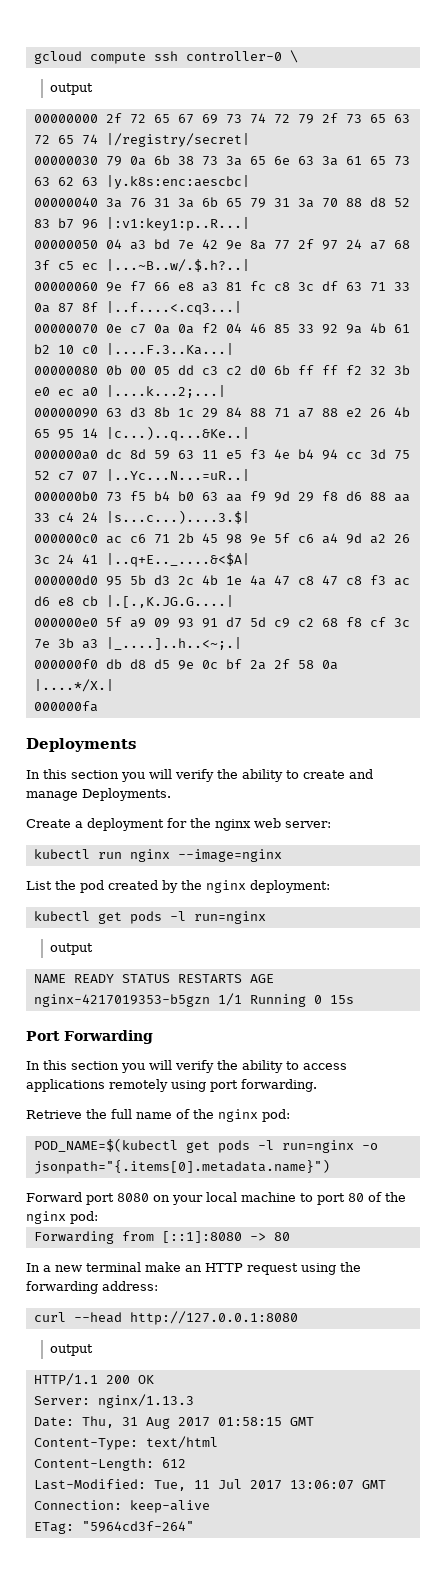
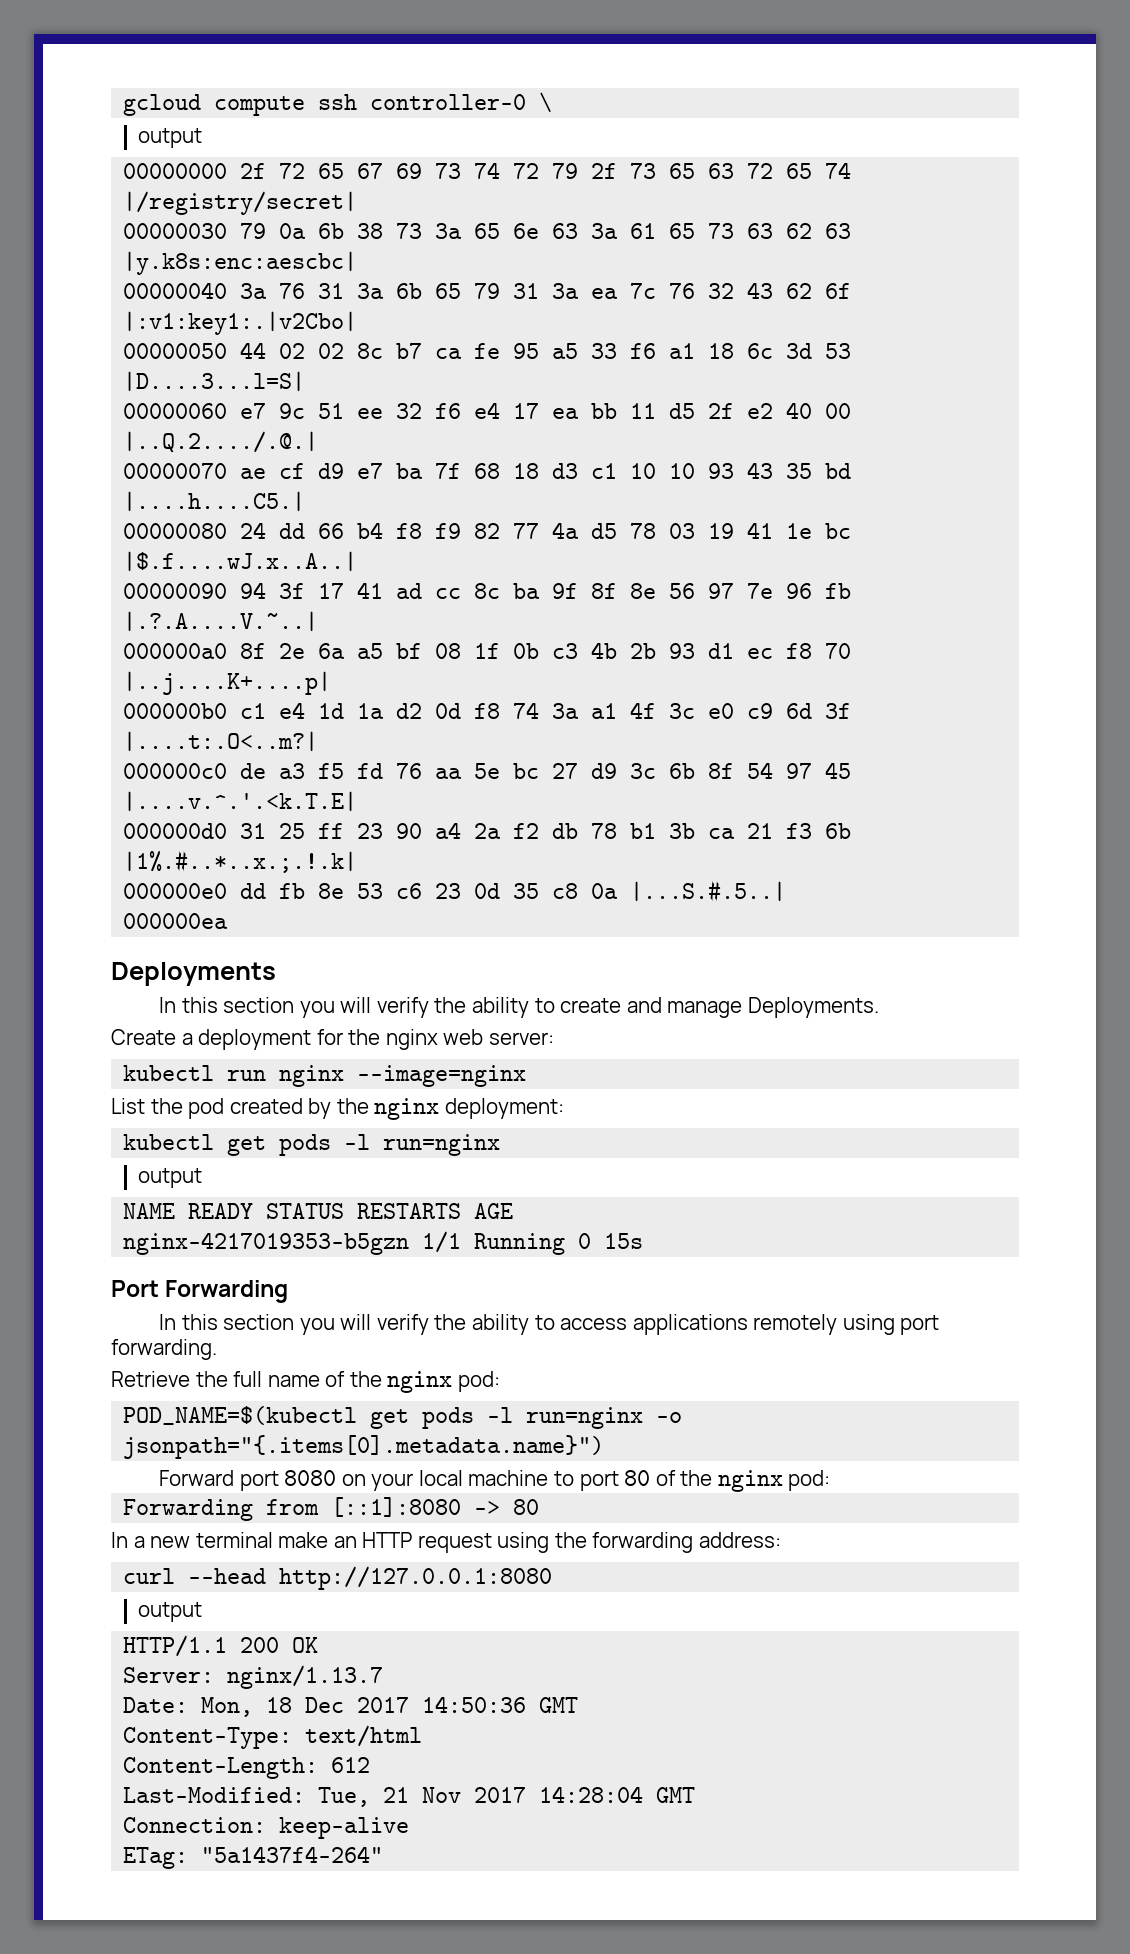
- 00000040 3a 76 31 3a 6b 65 79 31 3a 70 88 d8 52 83 b7 96 |:v1:key1:p..R...|
- 00000050 04 a3 bd 7e 42 9e 8a 77 2f 97 24 a7 68 3f c5 ec |...~B..w/.$.h?..|
- 00000060 9e f7 66 e8 a3 81 fc c8 3c df 63 71 33 0a 87 8f |..f....<.cq3...|
- 00000070 0e c7 0a 0a f2 04 46 85 33 92 9a 4b 61 b2 10 c0 |....F.3..Ka...|
- 00000080 0b 00 05 dd c3 c2 d0 6b ff ff f2 32 3b e0 ec a0 |....k...2;...|
- 00000090 63 d3 8b 1c 29 84 88 71 a7 88 e2 26 4b 65 95 14 |c...)..q...&Ke..|
- 000000a0 dc 8d 59 63 11 e5 f3 4e b4 94 cc 3d 75 52 c7 07 |..Yc...N...=uR..|
- 000000b0 73 f5 b4 b0 63 aa f9 9d 29 f8 d6 88 aa 33 c4 24 |s...c...)....3.$|
- 000000c0 ac c6 71 2b 45 98 9e 5f c6 a4 9d a2 26 3c 24 41 |..q+E.._....&<$A|
- 000000d0 95 5b d3 2c 4b 1e 4a 47 c8 47 c8 f3 ac d6 e8 cb |.[.,K.JG.G....|
- 000000e0 5f a9 09 93 91 d7 5d c9 c2 68 f8 cf 3c 7e 3b a3 |_....]..h..<~;.|
- 000000f0 db d8 d5 9e 0c bf 2a 2f 58 0a |....*/X.|
- 000000fa
+ 00000040 3a 76 31 3a 6b 65 79 31 3a ea 7c 76 32 43 62 6f |:v1:key1:.|v2Cbo|
+ 00000050 44 02 02 8c b7 ca fe 95 a5 33 f6 a1 18 6c 3d 53 |D....3...l=S|
+ 00000060 e7 9c 51 ee 32 f6 e4 17 ea bb 11 d5 2f e2 40 00 |..Q.2..../.@.|
+ 00000070 ae cf d9 e7 ba 7f 68 18 d3 c1 10 10 93 43 35 bd |....h....C5.|
+ 00000080 24 dd 66 b4 f8 f9 82 77 4a d5 78 03 19 41 1e bc |$.f....wJ.x..A..|
+ 00000090 94 3f 17 41 ad cc 8c ba 9f 8f 8e 56 97 7e 96 fb |.?.A....V.~..|
+ 000000a0 8f 2e 6a a5 bf 08 1f 0b c3 4b 2b 93 d1 ec f8 70 |..j....K+....p|
+ 000000b0 c1 e4 1d 1a d2 0d f8 74 3a a1 4f 3c e0 c9 6d 3f |....t:.O<..m?|
+ 000000c0 de a3 f5 fd 76 aa 5e bc 27 d9 3c 6b 8f 54 97 45 |....v.^.'.<k.T.E|
+ 000000d0 31 25 ff 23 90 a4 2a f2 db 78 b1 3b ca 21 f3 6b |1%.#..*..x.;.!.k|
+ 000000e0 dd fb 8e 53 c6 23 0d 35 c8 0a |...S.#.5..|
+ 000000ea
- Server: nginx/1.13.3
+ Server: nginx/1.13.7
- Date: Thu, 31 Aug 2017 01:58:15 GMT
+ Date: Mon, 18 Dec 2017 14:50:36 GMT
- Last-Modified: Tue, 11 Jul 2017 13:06:07 GMT
+ Last-Modified: Tue, 21 Nov 2017 14:28:04 GMT
- ETag: "5964cd3f-264"
+ ETag: "5a1437f4-264"

